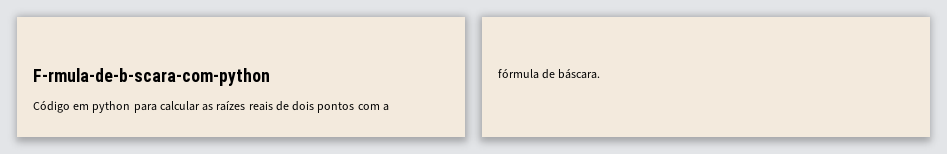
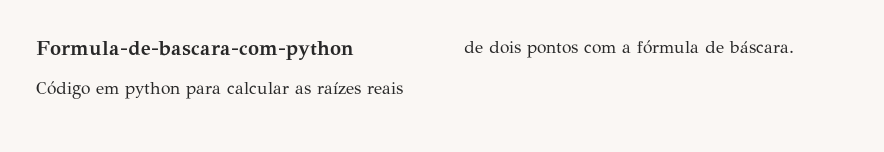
- F-rmula-de-b-scara-com-python
+ Formula-de-bascara-com-python

